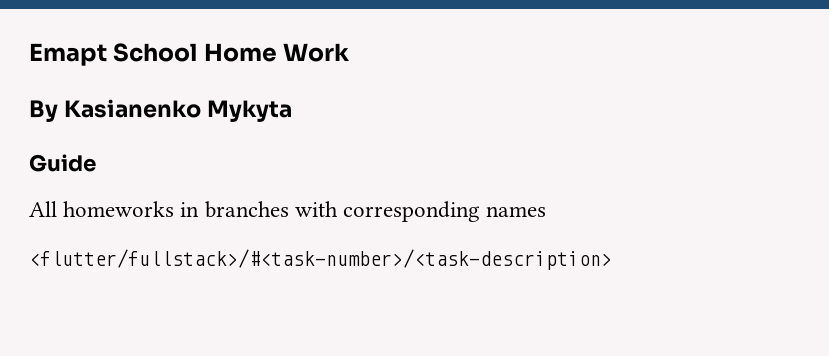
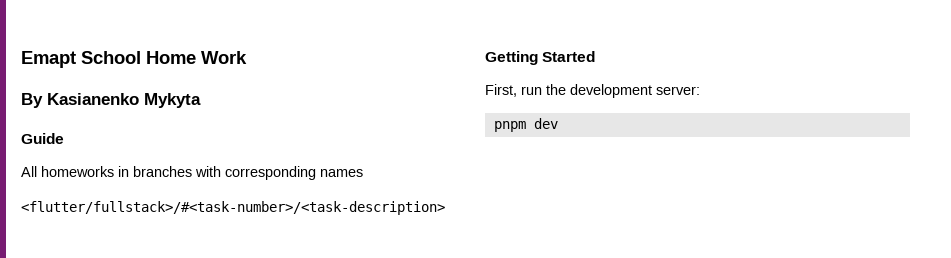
+ Getting Started
+ First, run the development server:
+ pnpm dev

